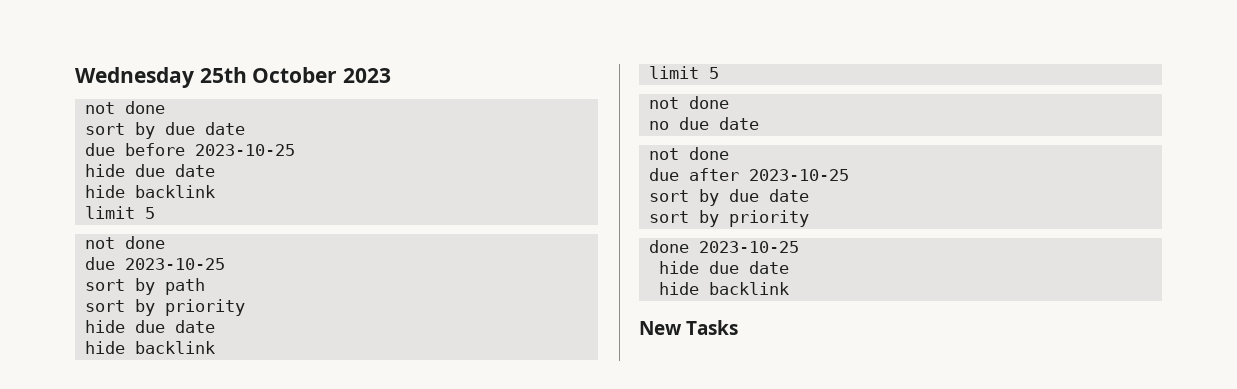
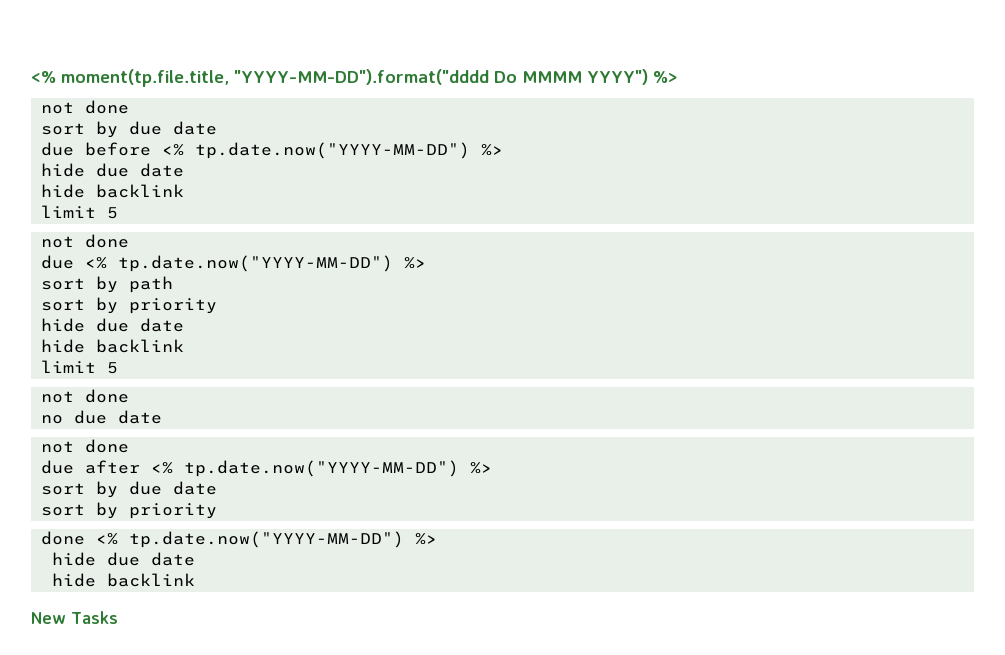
- Wednesday 25th October 2023
+ <% moment(tp.file.title, "YYYY-MM-DD").format("dddd Do MMMM YYYY") %>
- due before 2023-10-25
+ due before <% tp.date.now("YYYY-MM-DD") %>
- due 2023-10-25
+ due <% tp.date.now("YYYY-MM-DD") %>
- due after 2023-10-25
+ due after <% tp.date.now("YYYY-MM-DD") %>
- done 2023-10-25
+ done <% tp.date.now("YYYY-MM-DD") %>

